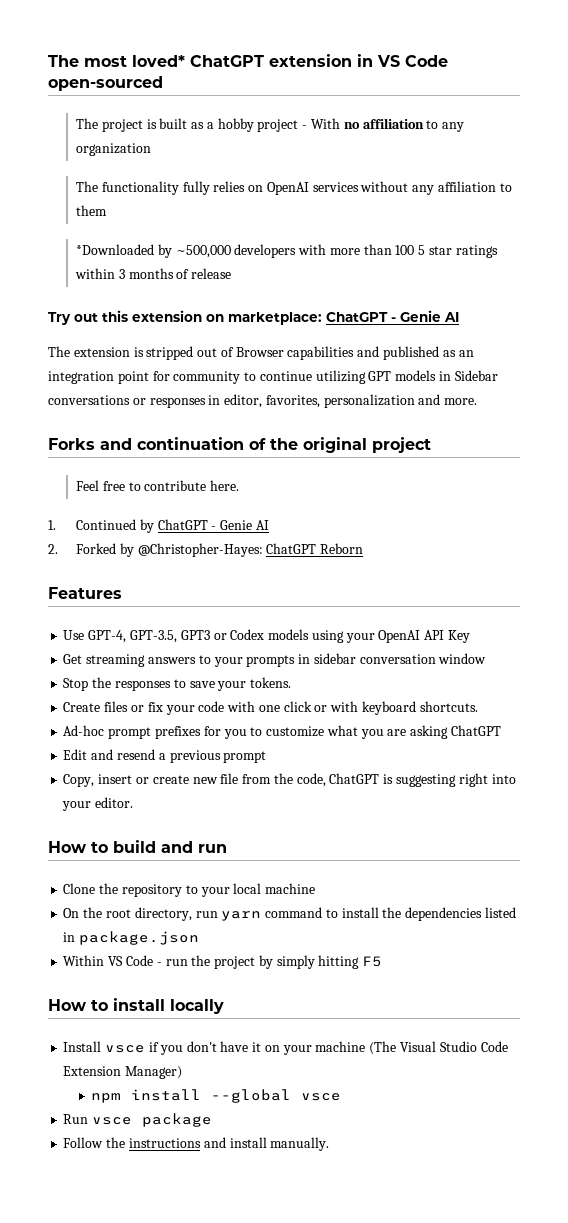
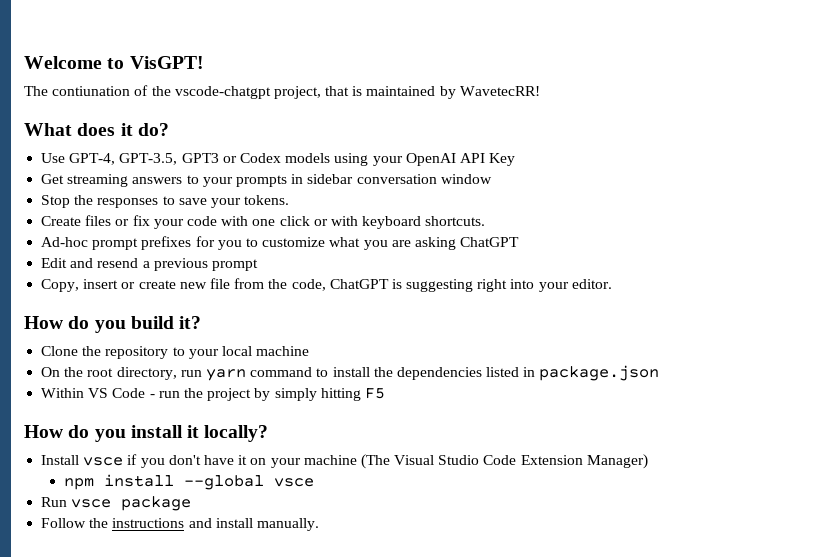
- The most loved* ChatGPT extension in VS Code open-sourced
- The project is built as a hobby project - With no affiliation to any organization
- The functionality fully relies on OpenAI services without any affiliation to them
- *Downloaded by ~500,000 developers with more than 100 5 star ratings within 3 months of release
- Try out this extension on marketplace: ChatGPT - Genie AI
- The extension is stripped out of Browser capabilities and published as an integration point for community to continue utilizing GPT models in Sidebar conversations or responses in editor, favorites, personalization and more.
- Forks and continuation of the original project
- Feel free to contribute here.
- 1. Continued by ChatGPT - Genie AI
- 2. Forked by @Christopher-Hayes: ChatGPT Reborn
- Features
+ Welcome to VisGPT!
+ The contiunation of the vscode-chatgpt project, that is maintained by WavetecRR!
+ What does it do?
- How to build and run
+ How do you build it?
- How to install locally
+ How do you install it locally?

